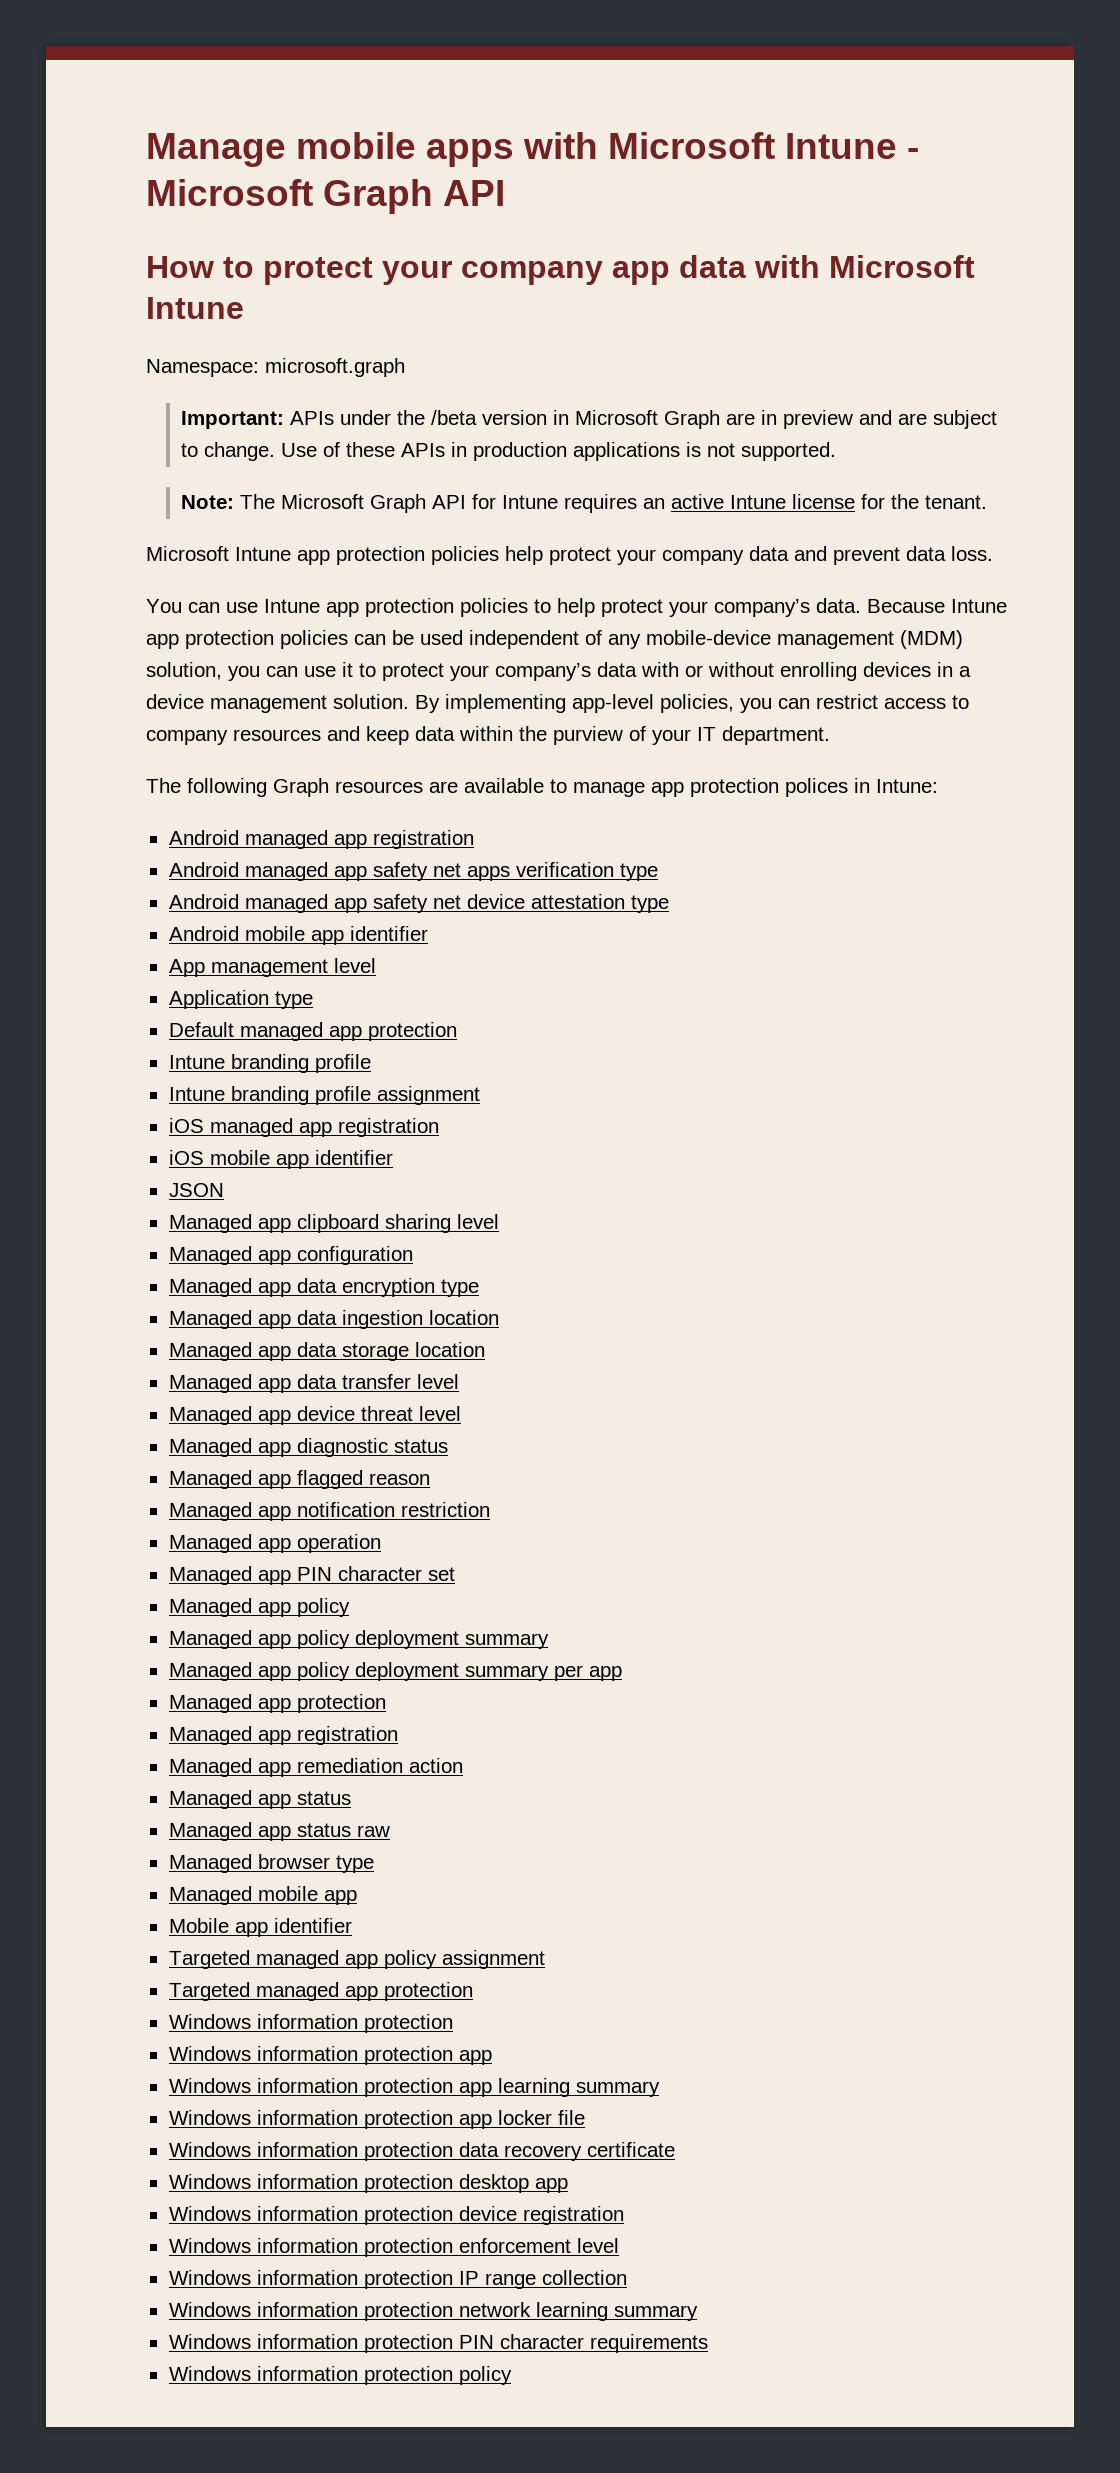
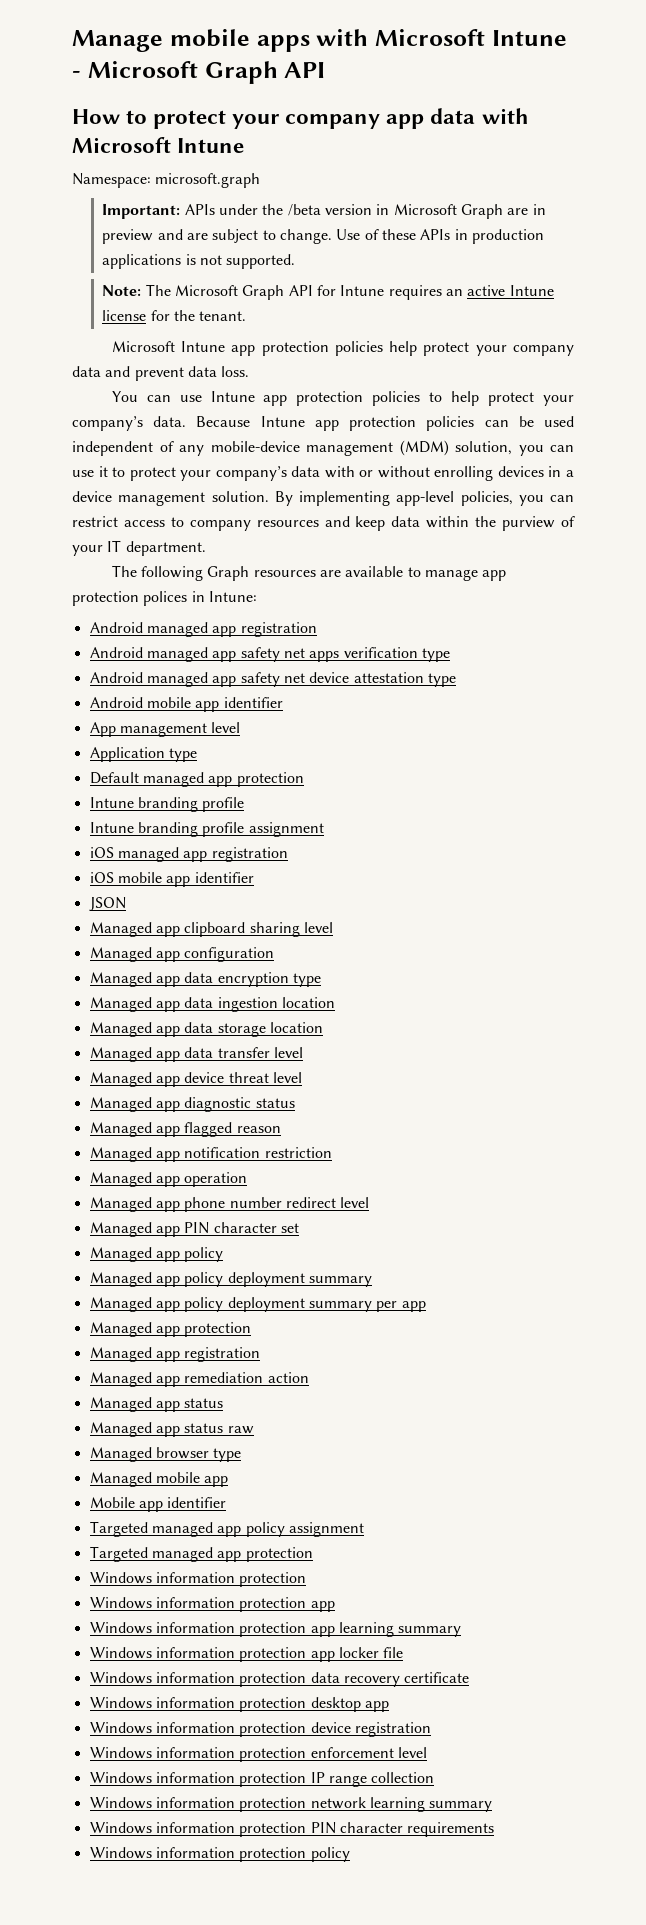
+ Managed app phone number redirect level

